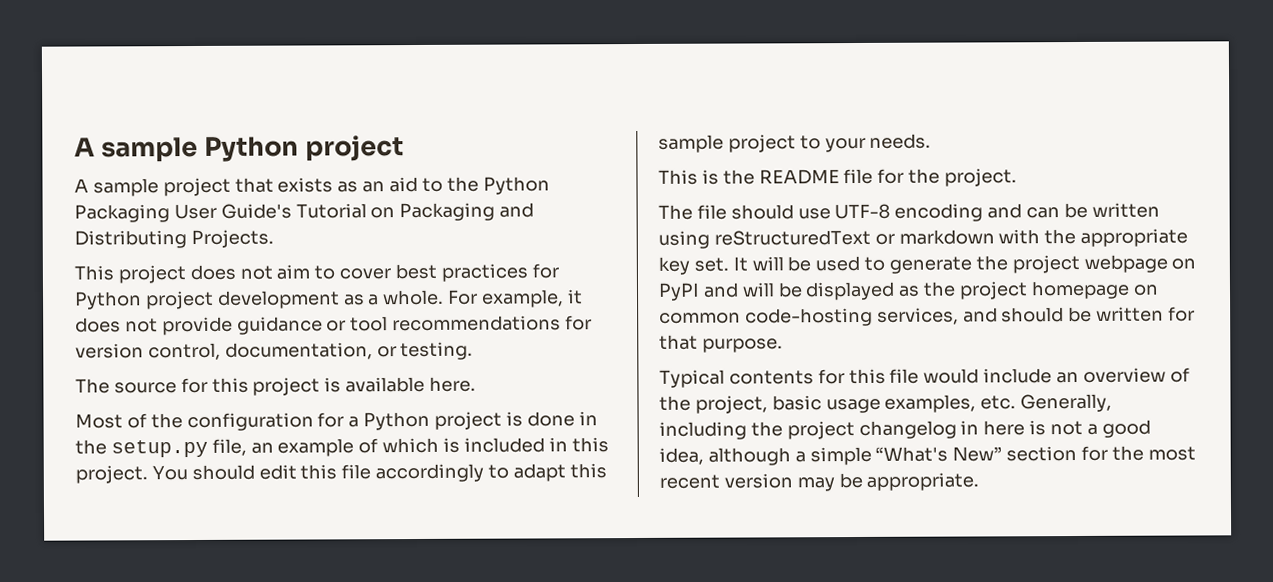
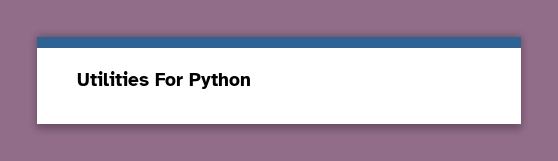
- A sample Python project
- A sample project that exists as an aid to the Python Packaging User Guide's Tutorial on Packaging and Distributing Projects.
- This project does not aim to cover best practices for Python project development as a whole. For example, it does not provide guidance or tool recommendations for version control, documentation, or testing.
- The source for this project is available here.
- Most of the configuration for a Python project is done in the setup.py file, an example of which is included in this project. You should edit this file accordingly to adapt this sample project to your needs.
- This is the README file for the project.
- The file should use UTF-8 encoding and can be written using reStructuredText or markdown with the appropriate key set. It will be used to generate the project webpage on PyPI and will be displayed as the project homepage on common code-hosting services, and should be written for that purpose.
- Typical contents for this file would include an overview of the project, basic usage examples, etc. Generally, including the project changelog in here is not a good idea, although a simple “What's New” section for the most recent version may be appropriate.
+ Utilities For Python

